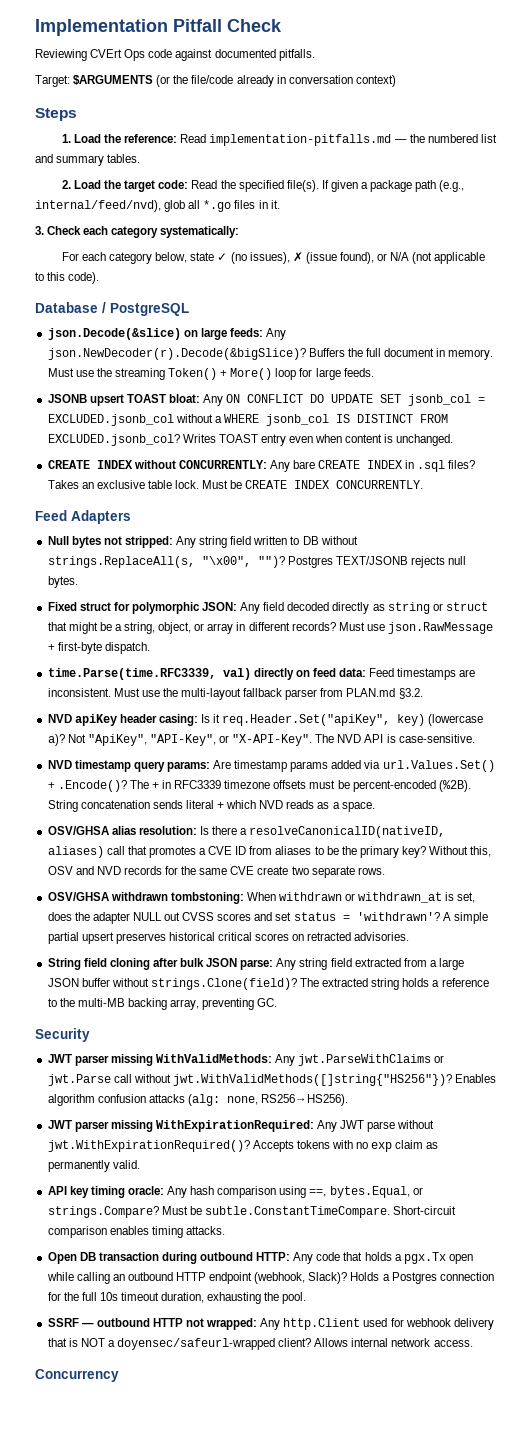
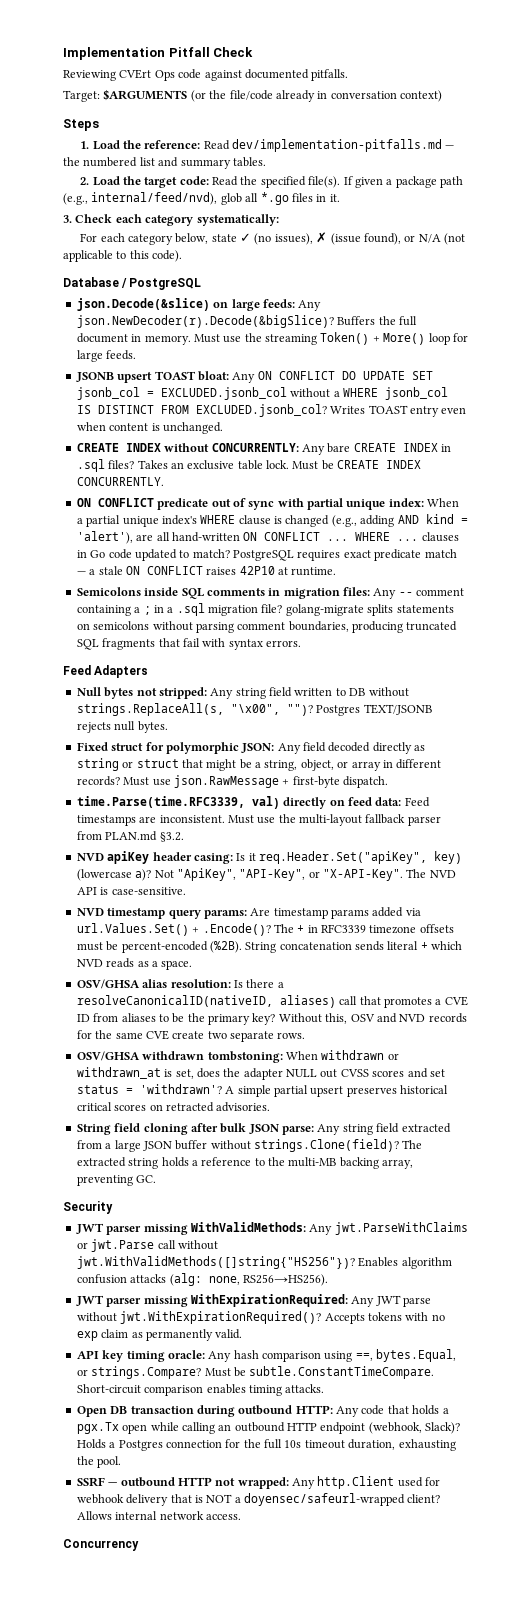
- 1. Load the reference: Read implementation-pitfalls.md — the numbered list and summary tables.
+ 1. Load the reference: Read dev/implementation-pitfalls.md — the numbered list and summary tables.
+ ON CONFLICT predicate out of sync with partial unique index: When a partial unique index's WHERE clause is changed (e.g., adding AND kind = 'alert'), are all hand-written ON CONFLICT ... WHERE ... clauses in Go code updated to match? PostgreSQL requires exact predicate match — a stale ON CONFLICT raises 42P10 at runtime.
+ Semicolons inside SQL comments in migration files: Any -- comment containing a ; in a .sql migration file? golang-migrate splits statements on semicolons without parsing comment boundaries, producing truncated SQL fragments that fail with syntax errors.

